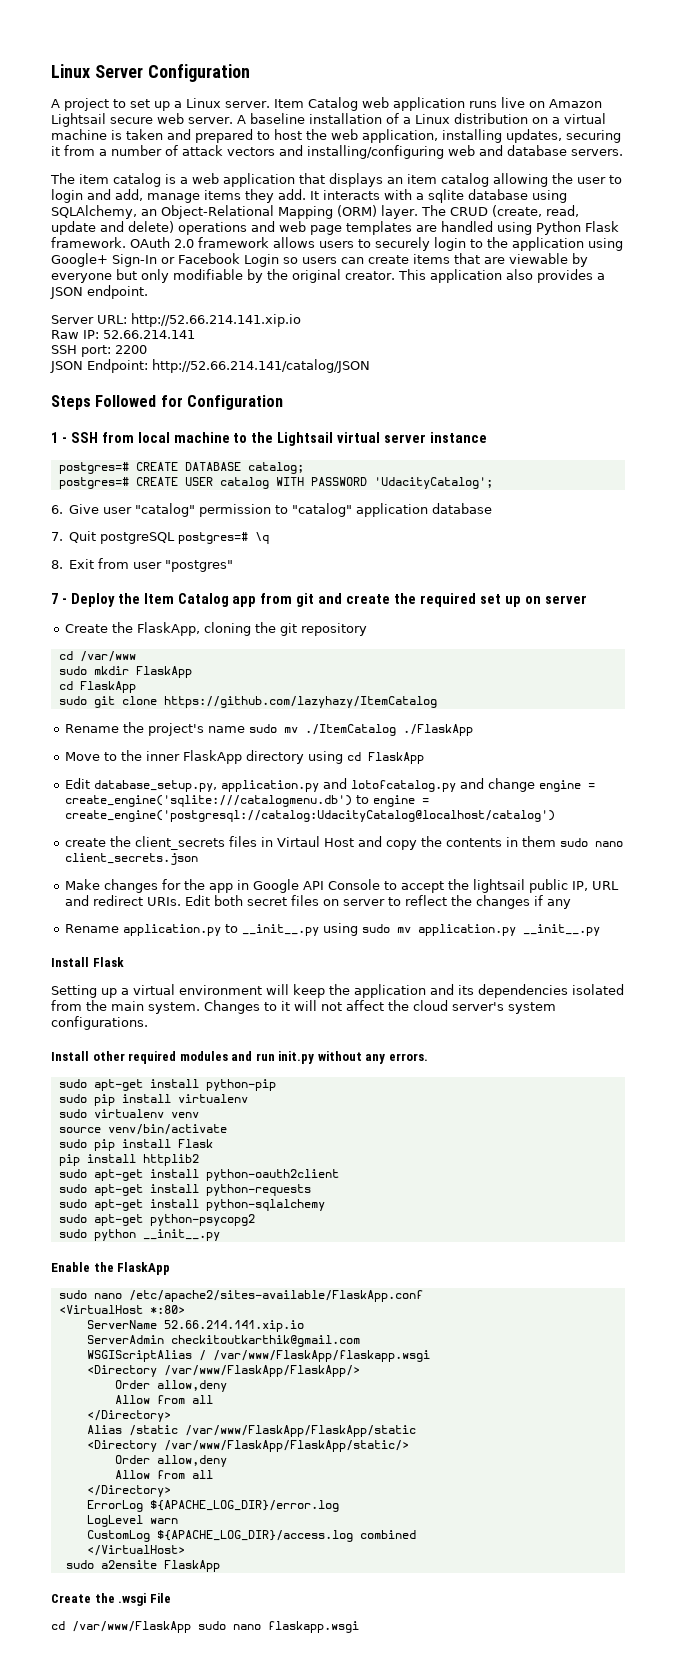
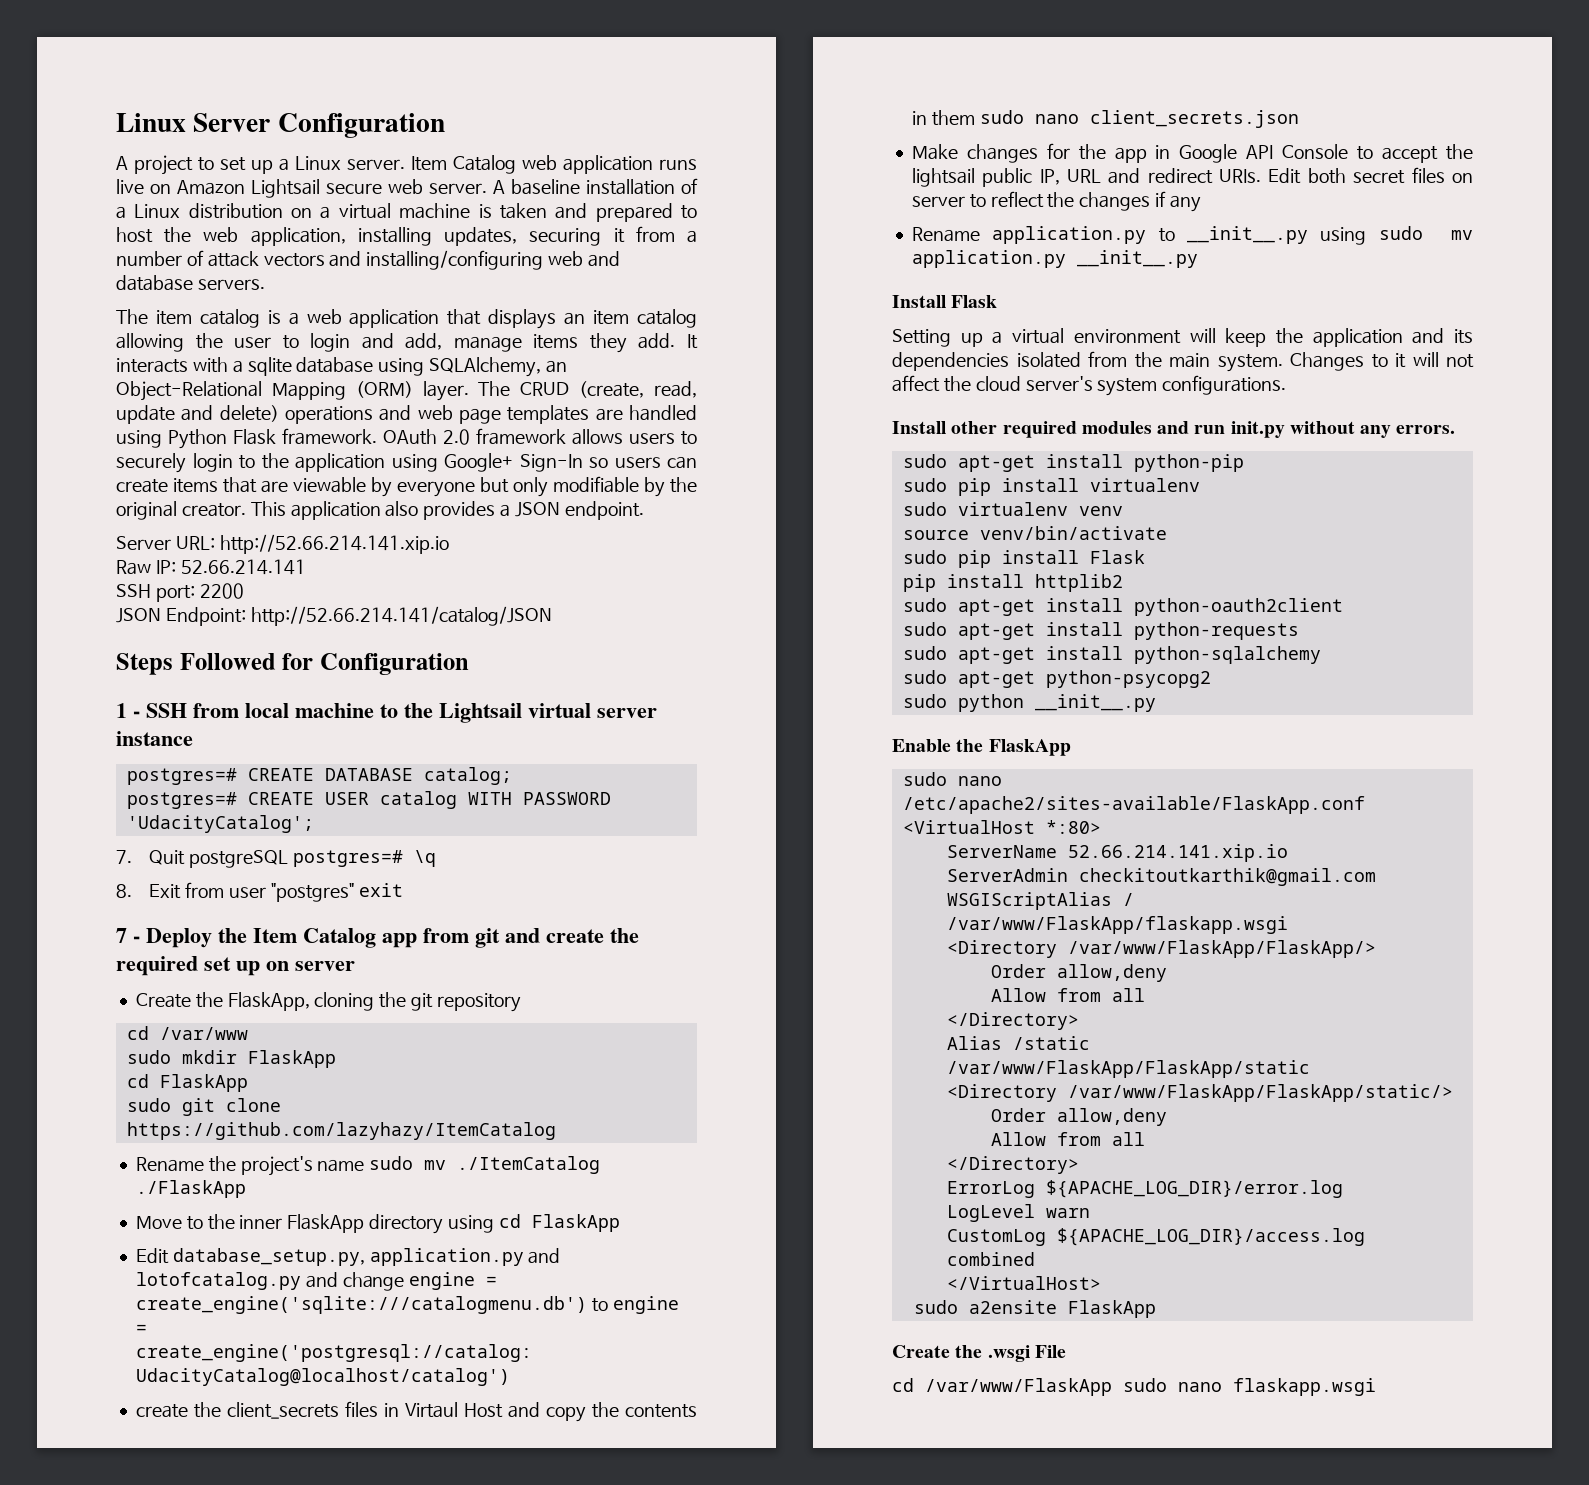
- OAuth 2.0 framework allows users to securely login to the application using Google+ Sign-In or Facebook Login so users can create items that are viewable by everyone but only modifiable by the original creator.
+ OAuth 2.0 framework allows users to securely login to the application using Google+ Sign-In so users can create items that are viewable by everyone but only modifiable by the original creator.
- 6. Give user "catalog" permission to "catalog" application database
- 8. Exit from user "postgres"
+ 8. Exit from user "postgres" exit

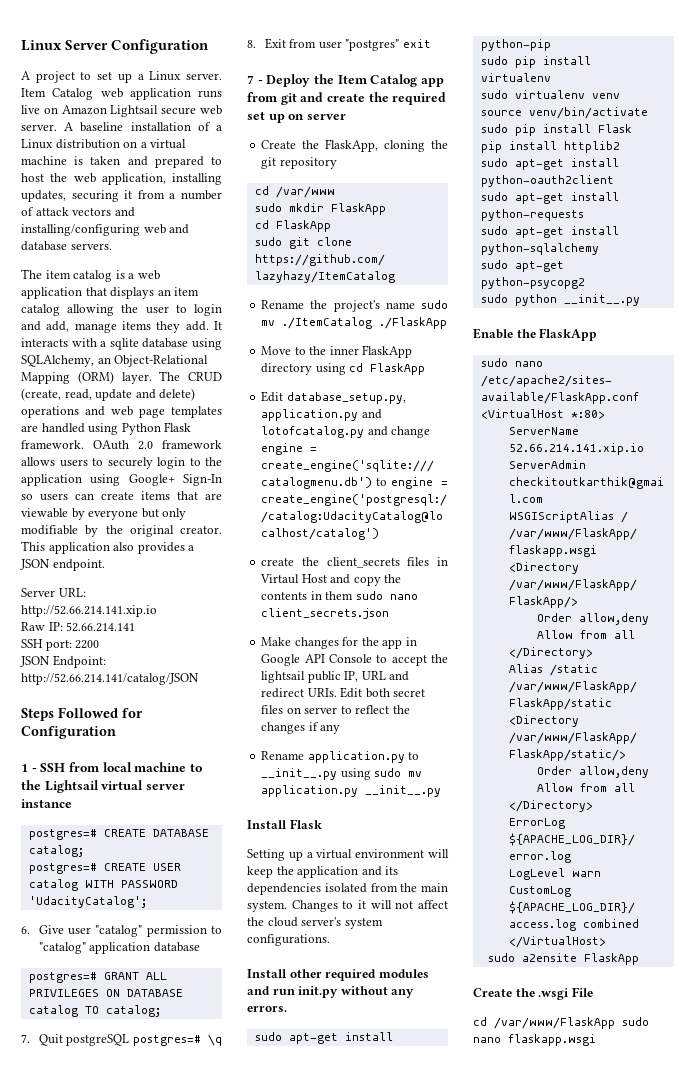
+ 6. Give user "catalog" permission to "catalog" application database
+ postgres=# GRANT ALL PRIVILEGES ON DATABASE catalog TO catalog;

